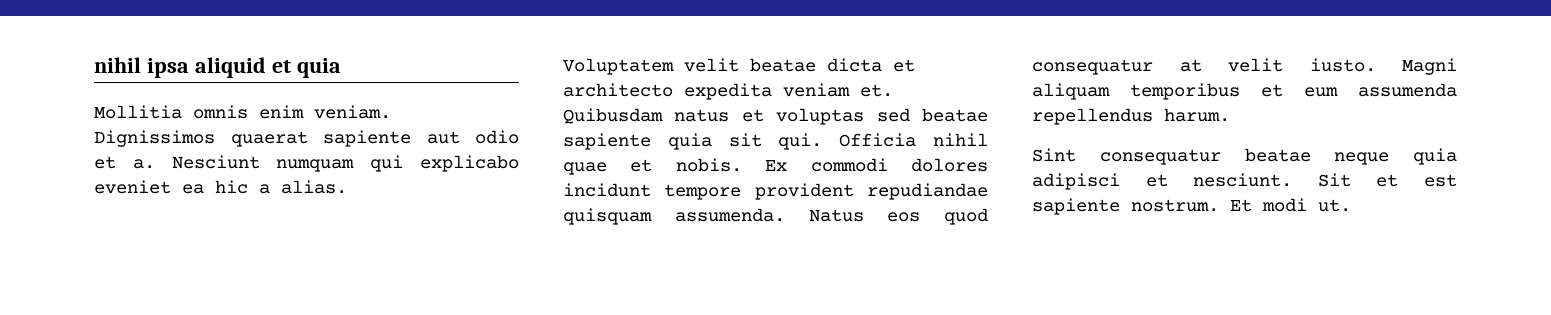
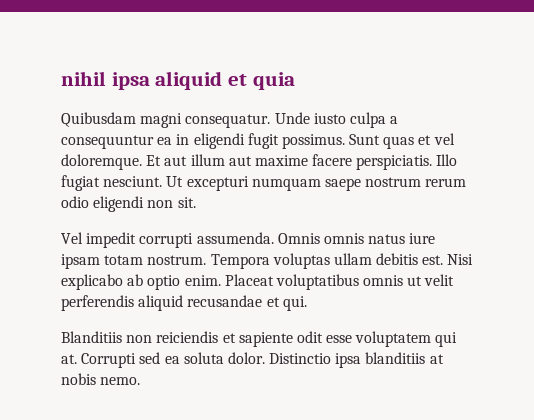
- Mollitia omnis enim veniam. Dignissimos quaerat sapiente aut odio et a. Nesciunt numquam qui explicabo eveniet ea hic a alias.
- Voluptatem velit beatae dicta et architecto expedita veniam et. Quibusdam natus et voluptas sed beatae sapiente quia sit qui. Officia nihil quae et nobis. Ex commodi dolores incidunt tempore provident repudiandae quisquam assumenda. Natus eos quod consequatur at velit iusto. Magni aliquam temporibus et eum assumenda repellendus harum.
- Sint consequatur beatae neque quia adipisci et nesciunt. Sit et est sapiente nostrum. Et modi ut.
+ Quibusdam magni consequatur. Unde iusto culpa a consequuntur ea in eligendi fugit possimus. Sunt quas et vel doloremque. Et aut illum aut maxime facere perspiciatis. Illo fugiat nesciunt. Ut excepturi numquam saepe nostrum rerum odio eligendi non sit.
+ Vel impedit corrupti assumenda. Omnis omnis natus iure ipsam totam nostrum. Tempora voluptas ullam debitis est. Nisi explicabo ab optio enim. Placeat voluptatibus omnis ut velit perferendis aliquid recusandae et qui.
+ Blanditiis non reiciendis et sapiente odit esse voluptatem qui at. Corrupti sed ea soluta dolor. Distinctio ipsa blanditiis at nobis nemo.

